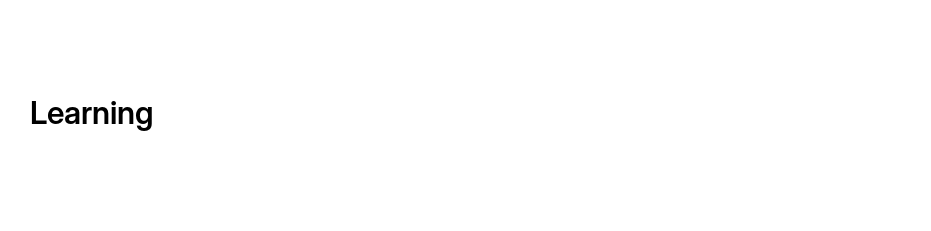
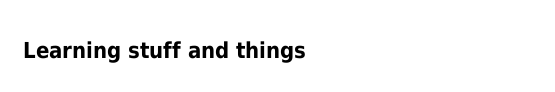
- Learning
+ Learning stuff and things

